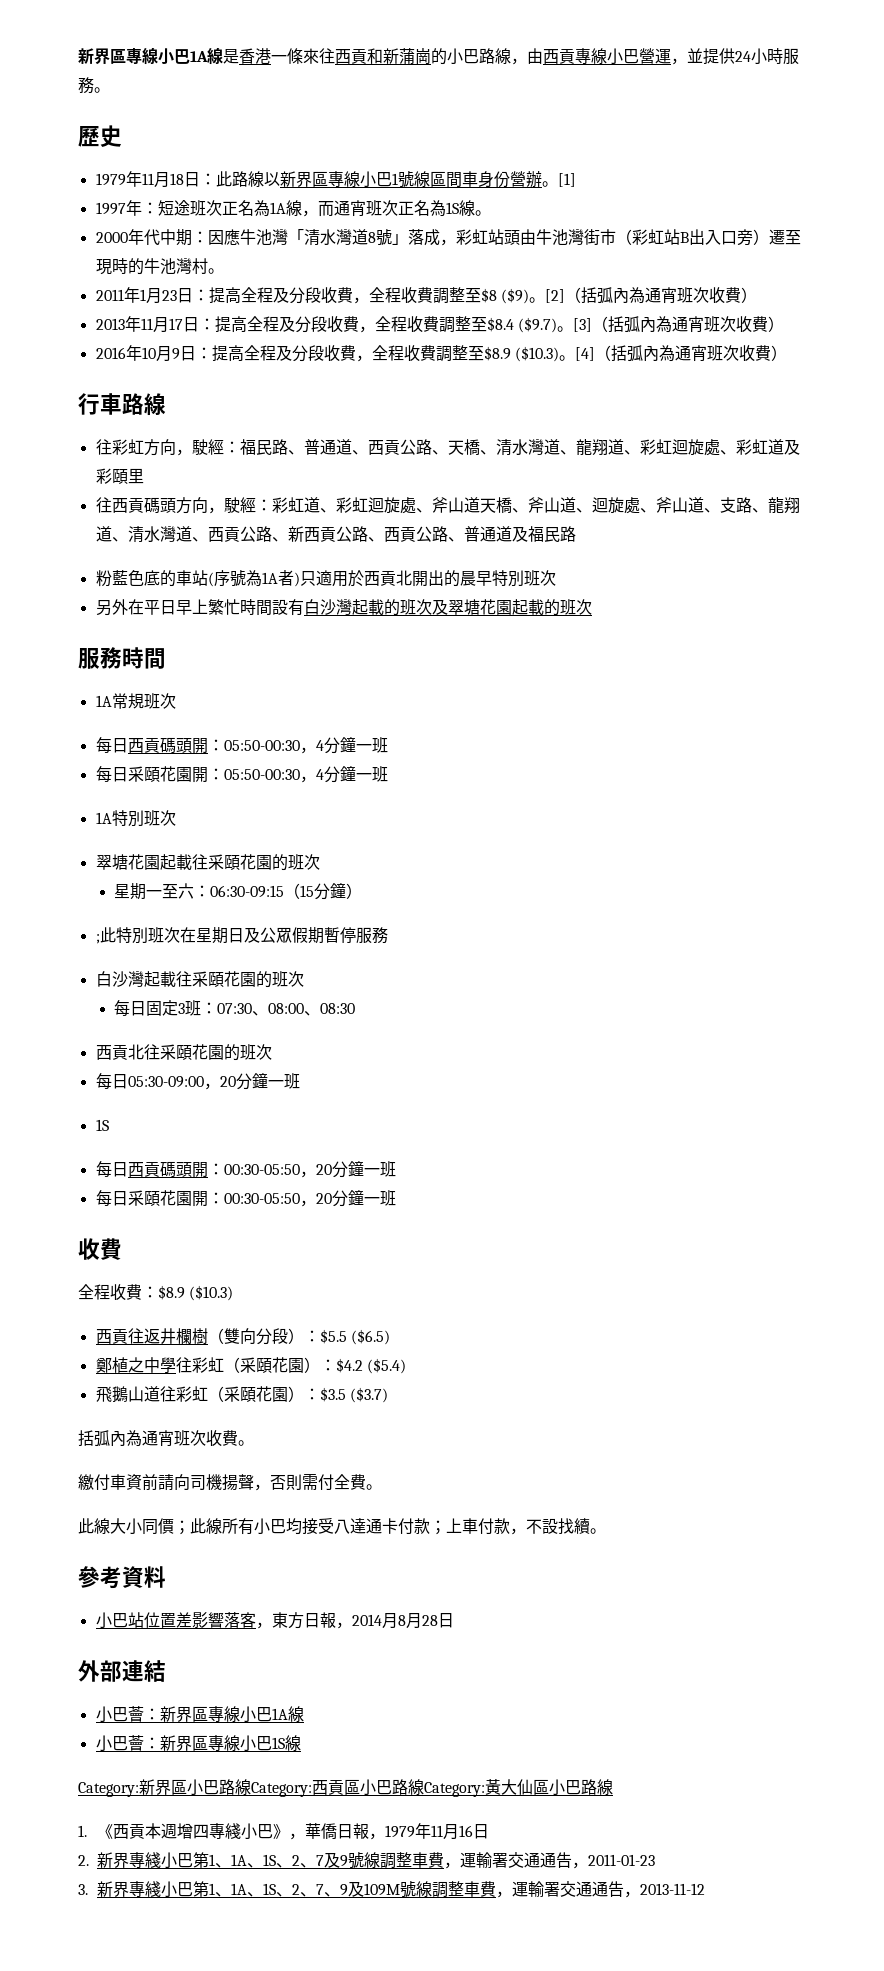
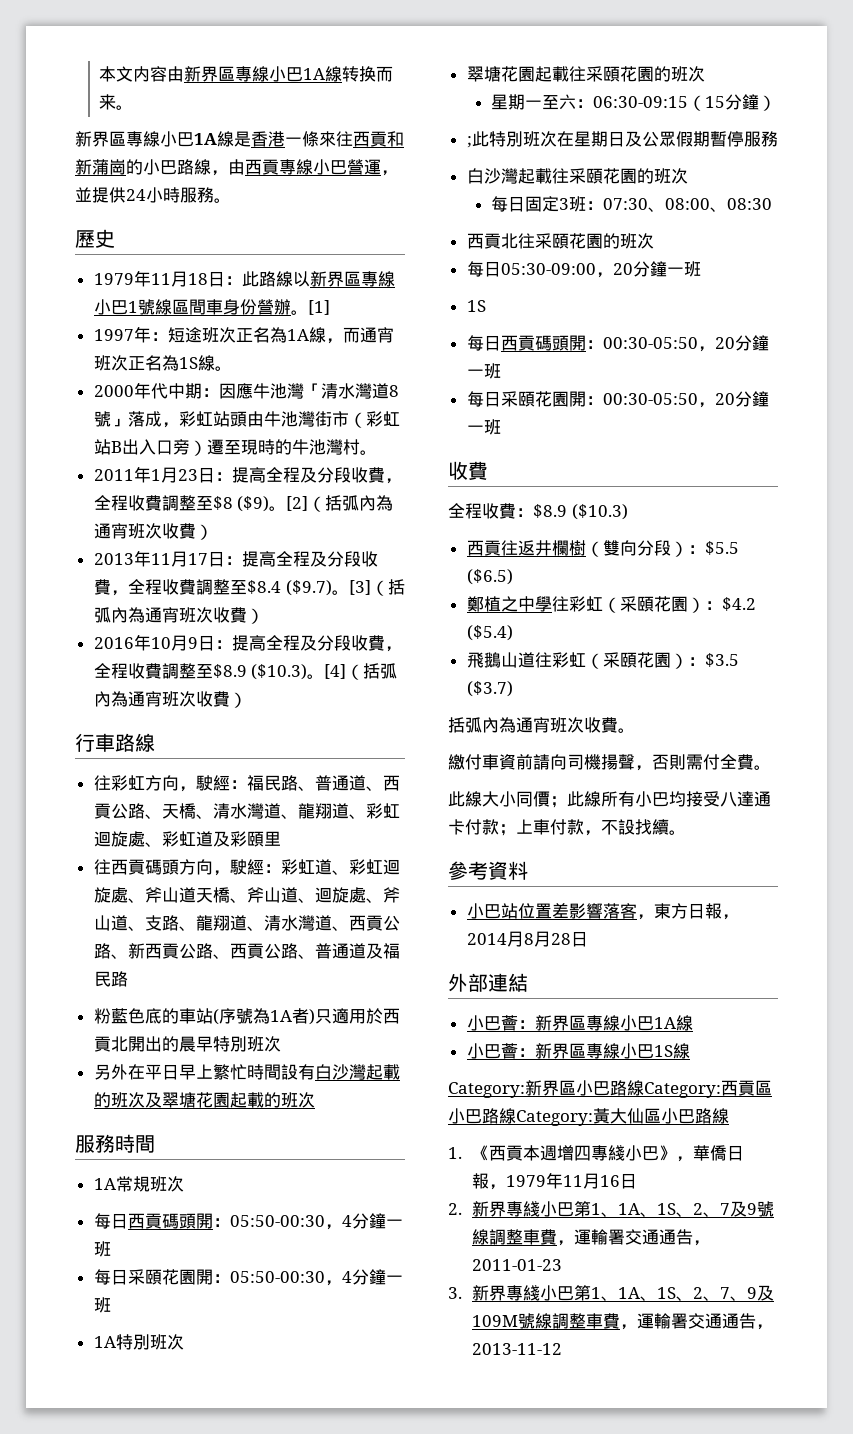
+ 本文内容由新界區專線小巴1A線转换而来。

